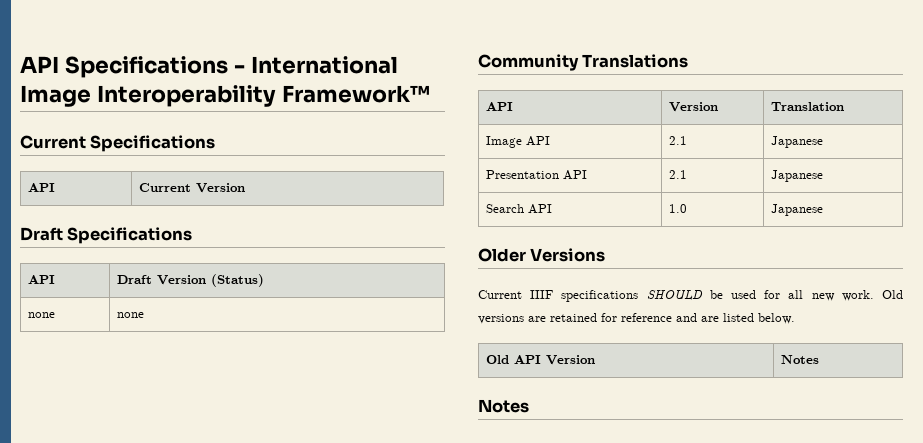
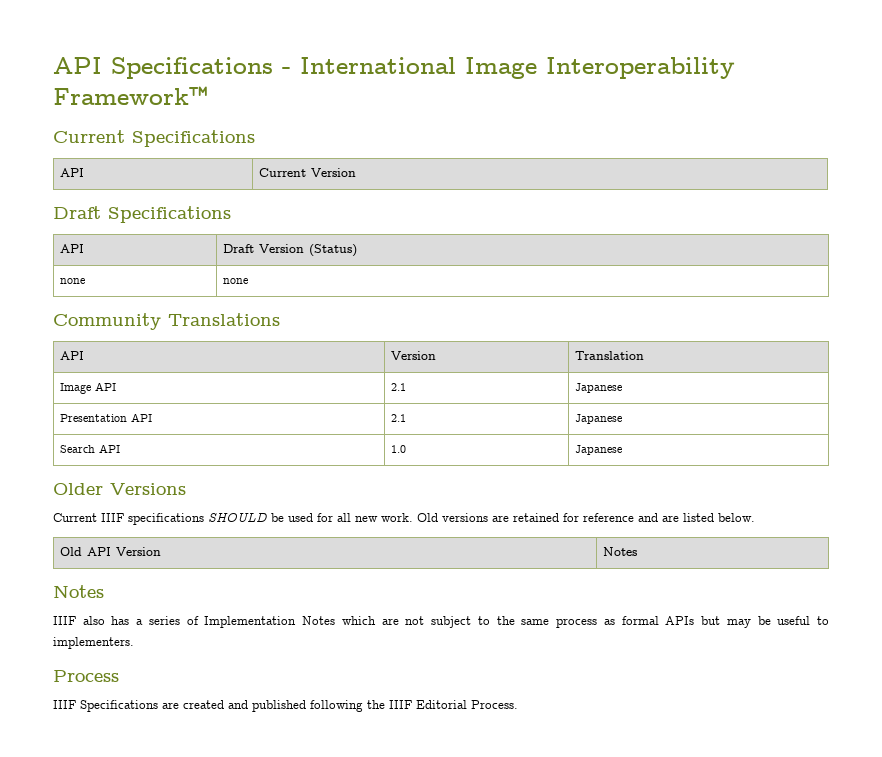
+ IIIF also has a series of Implementation Notes which are not subject to the same process as formal APIs but may be useful to implementers.
+ Process
+ IIIF Specifications are created and published following the IIIF Editorial Process.

